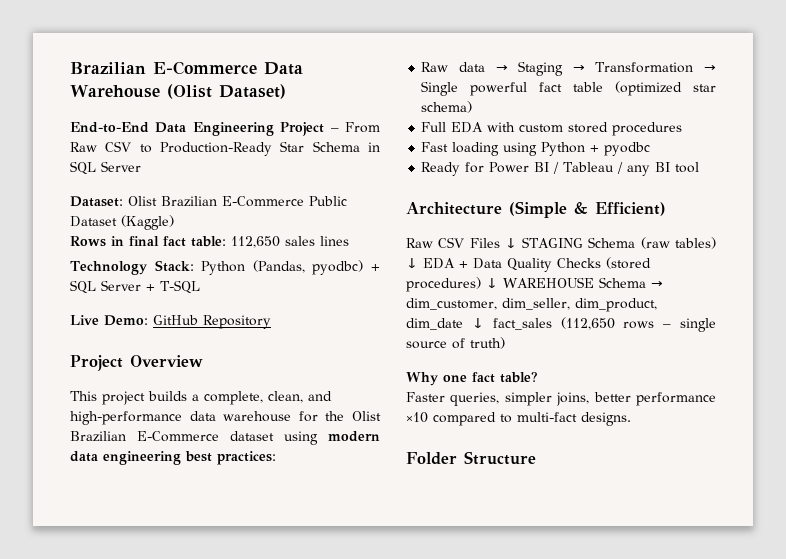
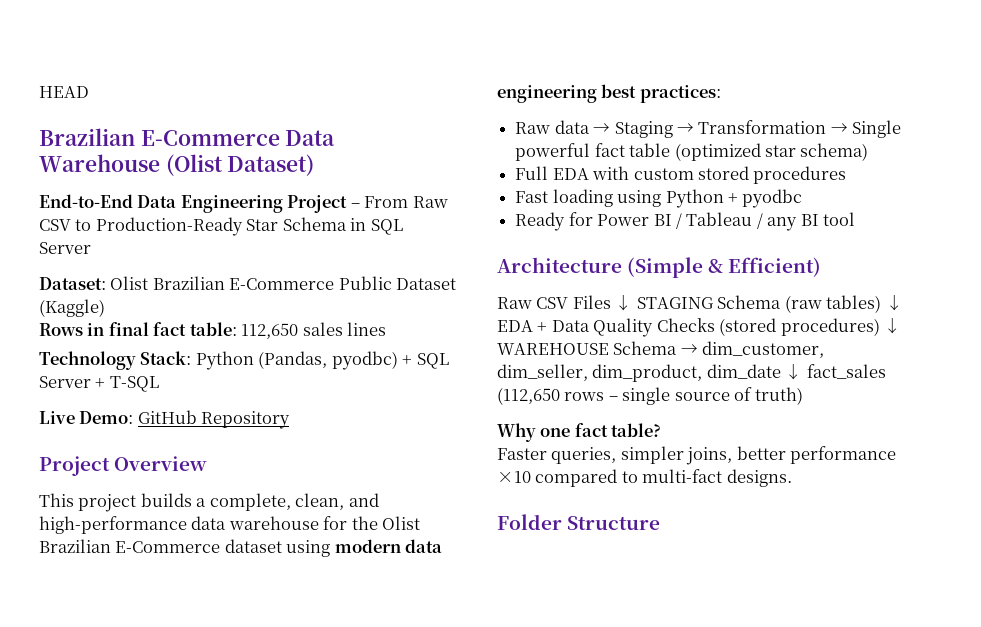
+ HEAD

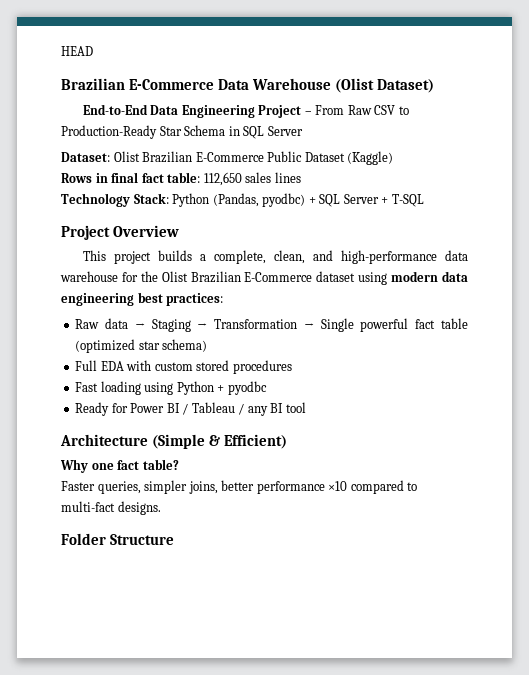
- Live Demo: GitHub Repository
- Raw CSV Files ↓ STAGING Schema (raw tables) ↓ EDA + Data Quality Checks (stored procedures) ↓ WAREHOUSE Schema → dim_customer, dim_seller, dim_product, dim_date ↓ fact_sales (112,650 rows – single source of truth)

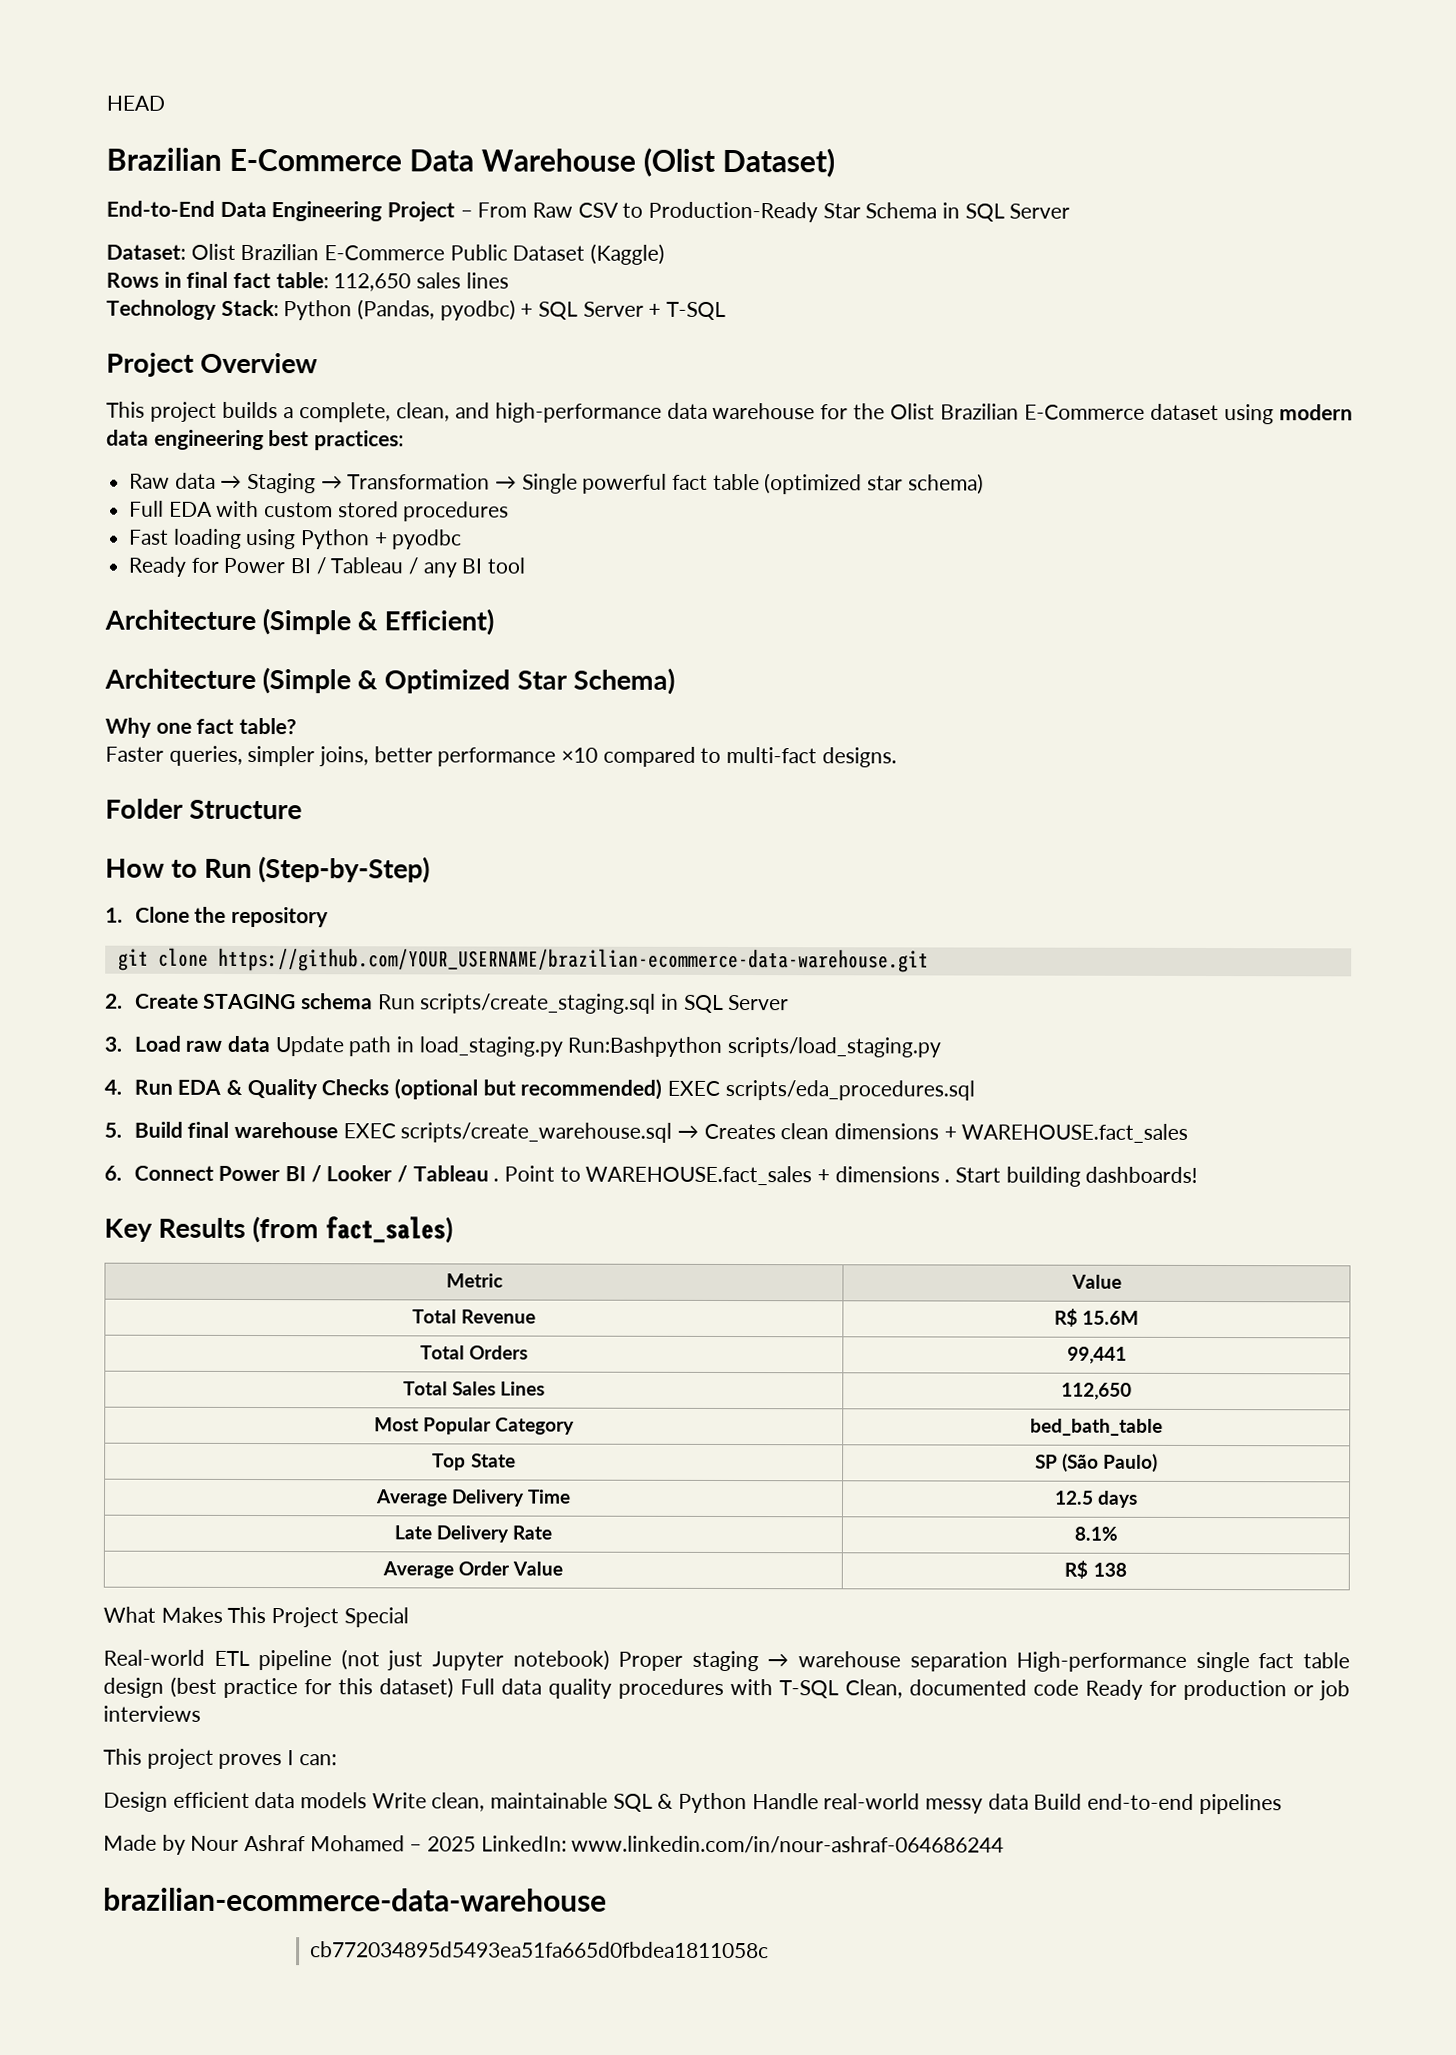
+ Architecture (Simple & Optimized Star Schema)
+ How to Run (Step-by-Step)
+ 1. Clone the repository
+ git clone https://github.com/YOUR_USERNAME/brazilian-ecommerce-data-warehouse.git
+ 2. Create STAGING schema Run scripts/create_staging.sql in SQL Server
+ 3. Load raw data Update path in load_staging.py Run:Bashpython scripts/load_staging.py
+ 4. Run EDA & Quality Checks (optional but recommended) EXEC scripts/eda_procedures.sql
+ 5. Build final warehouse EXEC scripts/create_warehouse.sql → Creates clean dimensions + WAREHOUSE.fact_sales
+ 6. Connect Power BI / Looker / Tableau . Point to WAREHOUSE.fact_sales + dimensions . Start building dashboards!
+ Key Results (from fact_sales)
+ Metric | Value
+ Total Revenue | R$ 15.6M
+ Total Orders | 99,441
+ Total Sales Lines | 112,650
+ Most Popular Category | bed_bath_table
+ Top State | SP (São Paulo)
+ Average Delivery Time | 12.5 days
+ Late Delivery Rate | 8.1%
+ Average Order Value | R$ 138
+ What Makes This Project Special
+ Real-world ETL pipeline (not just Jupyter notebook) Proper staging → warehouse separation High-performance single fact table design (best practice for this dataset) Full data quality procedures with T-SQL Clean, documented code Ready for production or job interviews
+ This project proves I can:
+ Design efficient data models Write clean, maintainable SQL & Python Handle real-world messy data Build end-to-end pipelines
+ Made by Nour Ashraf Mohamed – 2025 LinkedIn: www.linkedin.com/in/nour-ashraf-064686244
+ brazilian-ecommerce-data-warehouse
+ cb772034895d5493ea51fa665d0fbdea1811058c

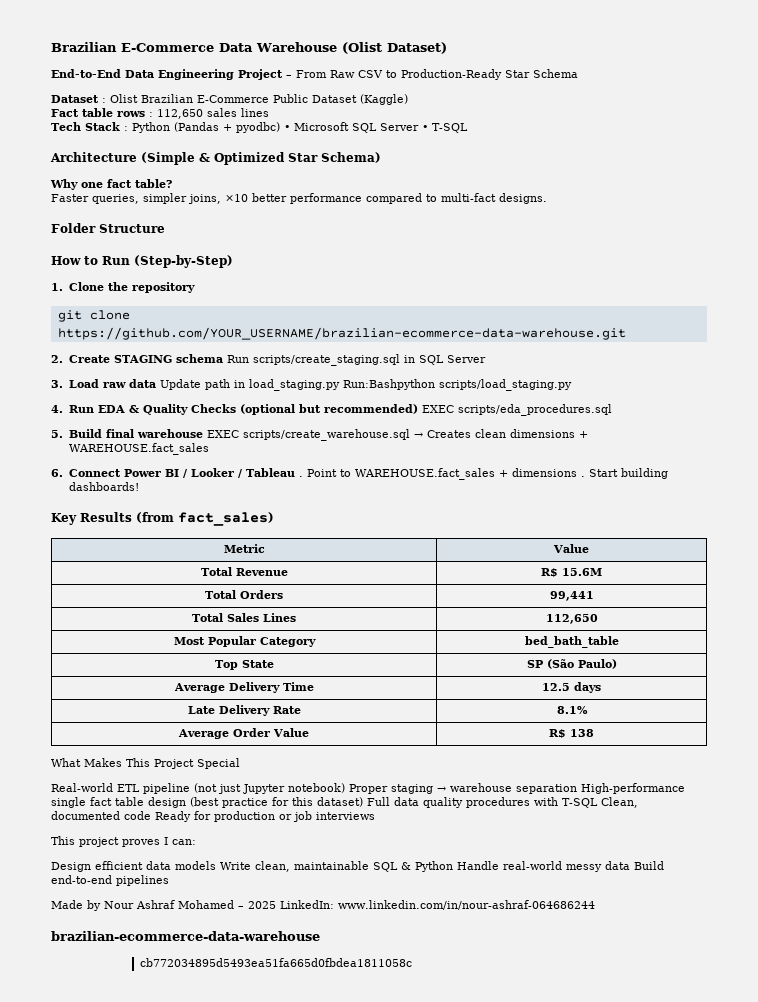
- HEAD
- End-to-End Data Engineering Project – From Raw CSV to Production-Ready Star Schema in SQL Server
- Dataset: Olist Brazilian E-Commerce Public Dataset (Kaggle)
+ End-to-End Data Engineering Project – From Raw CSV to Production-Ready Star Schema
+ Dataset : Olist Brazilian E-Commerce Public Dataset (Kaggle)
- Rows in final fact table: 112,650 sales lines
- Technology Stack: Python (Pandas, pyodbc) + SQL Server + T-SQL
- Project Overview
- This project builds a complete, clean, and high-performance data warehouse for the Olist Brazilian E-Commerce dataset using modern data engineering best practices:
- Raw data → Staging → Transformation → Single powerful fact table (optimized star schema)
- Full EDA with custom stored procedures
- Fast loading using Python + pyodbc
- Ready for Power BI / Tableau / any BI tool
- Architecture (Simple & Efficient)
+ Fact table rows : 112,650 sales lines
+ Tech Stack : Python (Pandas + pyodbc) • Microsoft SQL Server • T-SQL
- Faster queries, simpler joins, better performance ×10 compared to multi-fact designs.
+ Faster queries, simpler joins, ×10 better performance compared to multi-fact designs.

